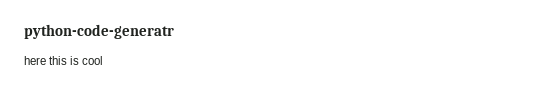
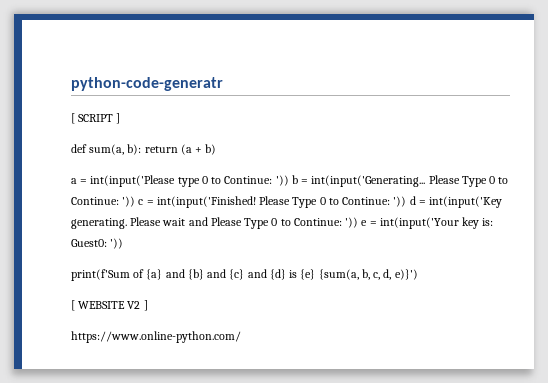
- here this is cool
+ [ SCRIPT ]
+ def sum(a, b): return (a + b)
+ a = int(input('Please type 0 to Continue: ')) b = int(input('Generating... Please Type 0 to Continue: ')) c = int(input('Finished! Please Type 0 to Continue: ')) d = int(input('Key generating. Please wait and Please Type 0 to Continue: ')) e = int(input('Your key is: Guest0: '))
+ print(f'Sum of {a} and {b} and {c} and {d} is {e} {sum(a, b, c, d, e)}')
+ [ WEBSITE V2 ]
+ https://www.online-python.com/

